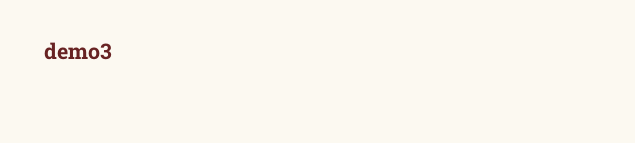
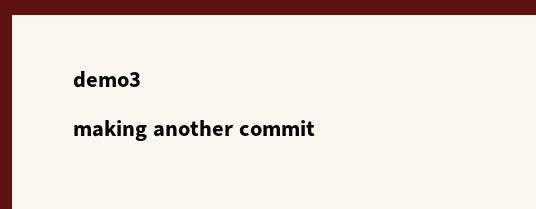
+ making another commit

